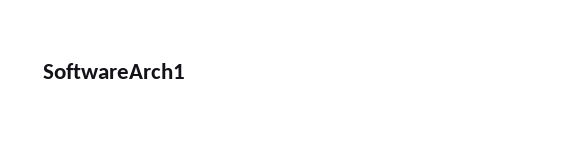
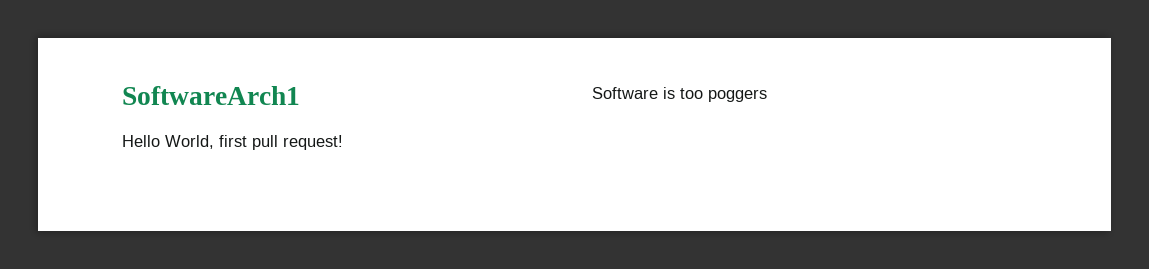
+ Hello World, first pull request!
+ Software is too poggers

